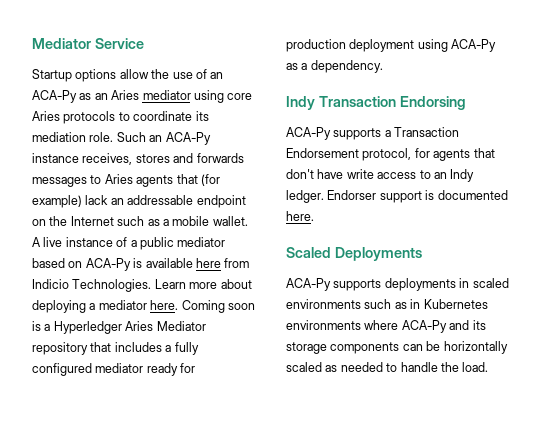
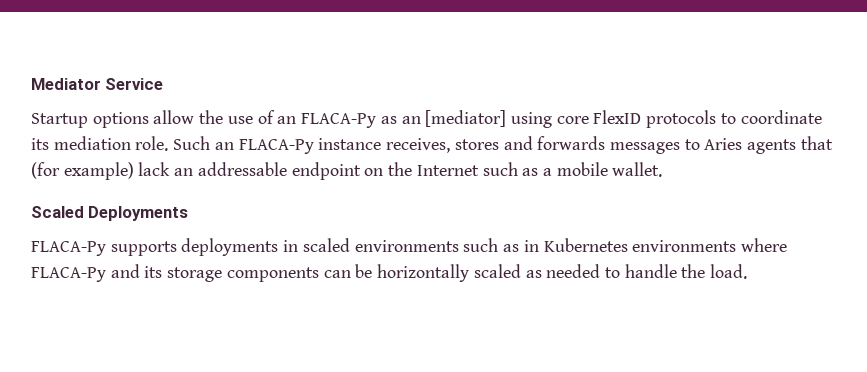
- Startup options allow the use of an ACA-Py as an Aries mediator using core Aries protocols to coordinate its mediation role.
+ Startup options allow the use of an FLACA-Py as an [mediator] using core FlexID protocols to coordinate its mediation role.
- Such an ACA-Py instance receives, stores and forwards messages to Aries agents that (for example) lack an addressable endpoint on the Internet such as a mobile wallet. A live instance of a public mediator based on ACA-Py is available here from Indicio Technologies. Learn more about deploying a mediator here. Coming soon is a Hyperledger Aries Mediator repository that includes a fully configured mediator ready for production deployment using ACA-Py as a dependency.
- Indy Transaction Endorsing
- ACA-Py supports a Transaction Endorsement protocol, for agents that don't have write access to an Indy ledger. Endorser support is documented here.
+ Such an FLACA-Py instance receives, stores and forwards messages to Aries agents that (for example) lack an addressable endpoint on the Internet such as a mobile wallet.
- ACA-Py supports deployments in scaled environments such as in Kubernetes environments where ACA-Py and its storage components can be horizontally scaled as needed to handle the load.
+ FLACA-Py supports deployments in scaled environments such as in Kubernetes environments where FLACA-Py and its storage components can be horizontally scaled as needed to handle the load.

